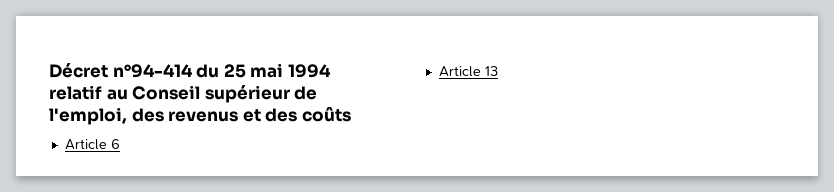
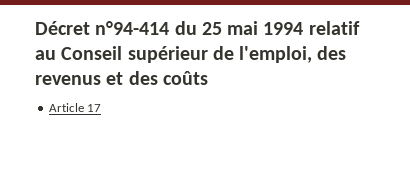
- Article 6
- Article 13
+ Article 17

